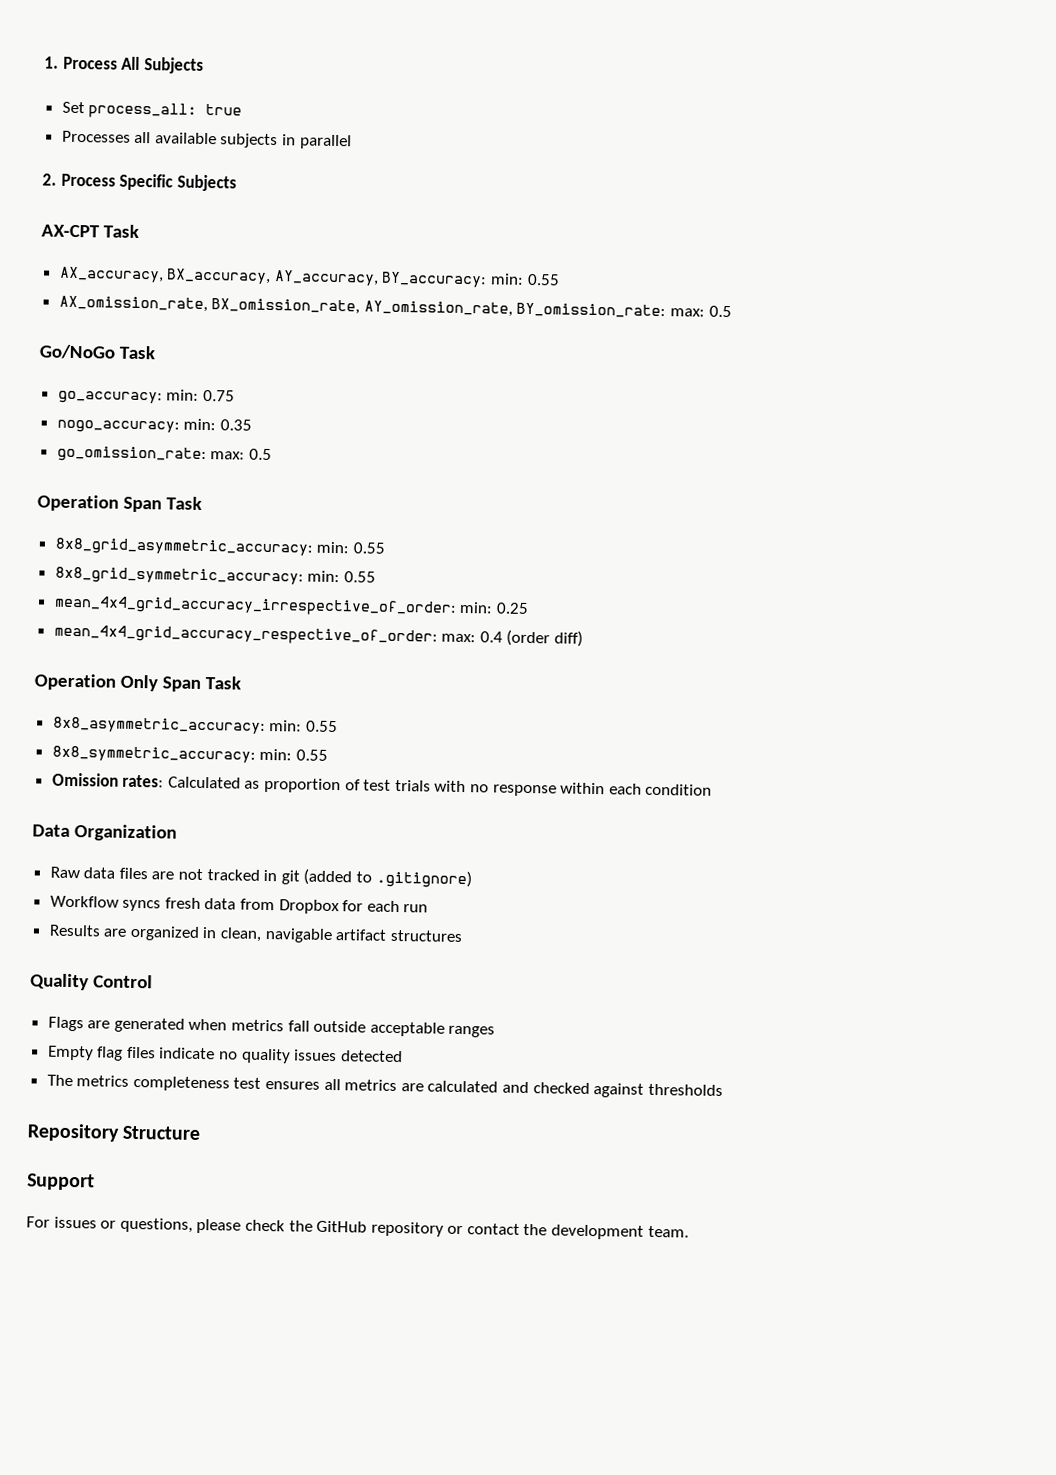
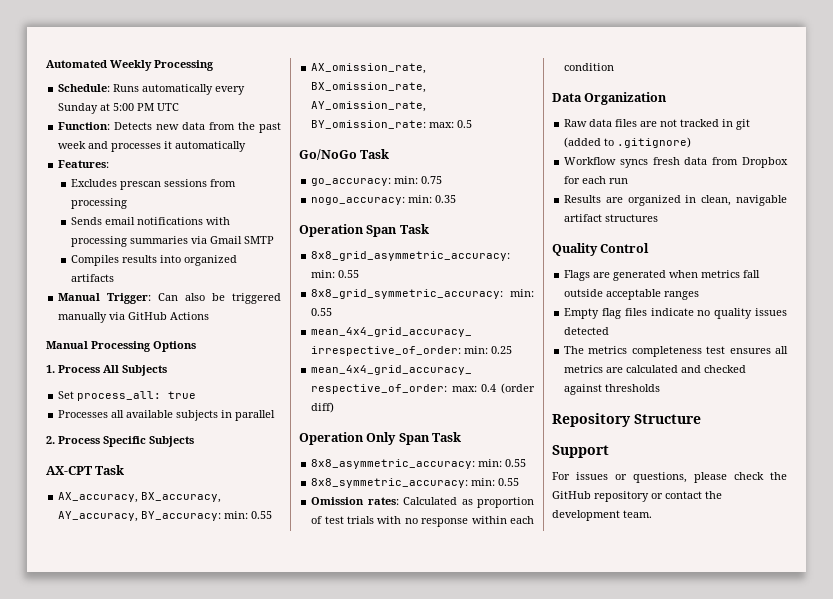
+ Automated Weekly Processing
+ Schedule: Runs automatically every Sunday at 5:00 PM UTC
+ Function: Detects new data from the past week and processes it automatically
+ Features:
+ Excludes prescan sessions from processing
+ Sends email notifications with processing summaries via Gmail SMTP
+ Compiles results into organized artifacts
+ Manual Trigger: Can also be triggered manually via GitHub Actions
+ Manual Processing Options
- go_omission_rate: max: 0.5

